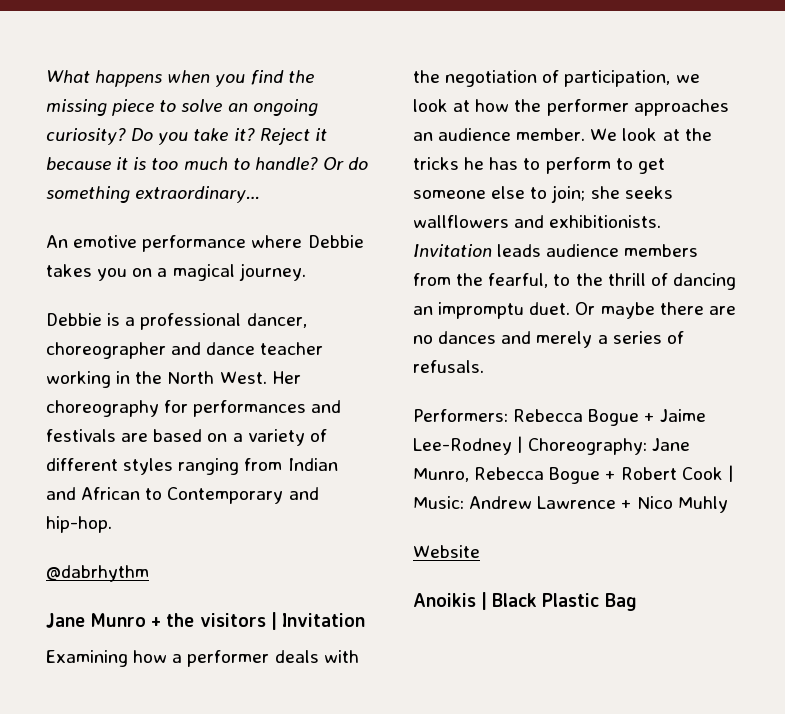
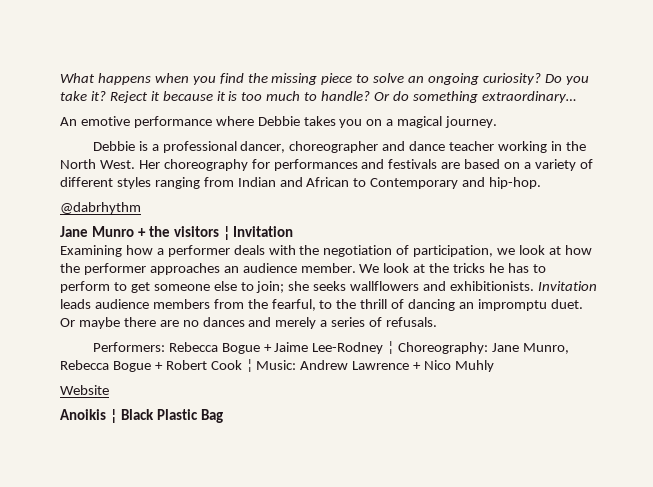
- Jane Munro + the visitors | Invitation
+ Jane Munro + the visitors ¦ Invitation
- Performers: Rebecca Bogue + Jaime Lee-Rodney | Choreography: Jane Munro, Rebecca Bogue + Robert Cook | Music: Andrew Lawrence + Nico Muhly
+ Performers: Rebecca Bogue + Jaime Lee-Rodney ¦ Choreography: Jane Munro, Rebecca Bogue + Robert Cook ¦ Music: Andrew Lawrence + Nico Muhly
- Anoikis | Black Plastic Bag
+ Anoikis ¦ Black Plastic Bag

